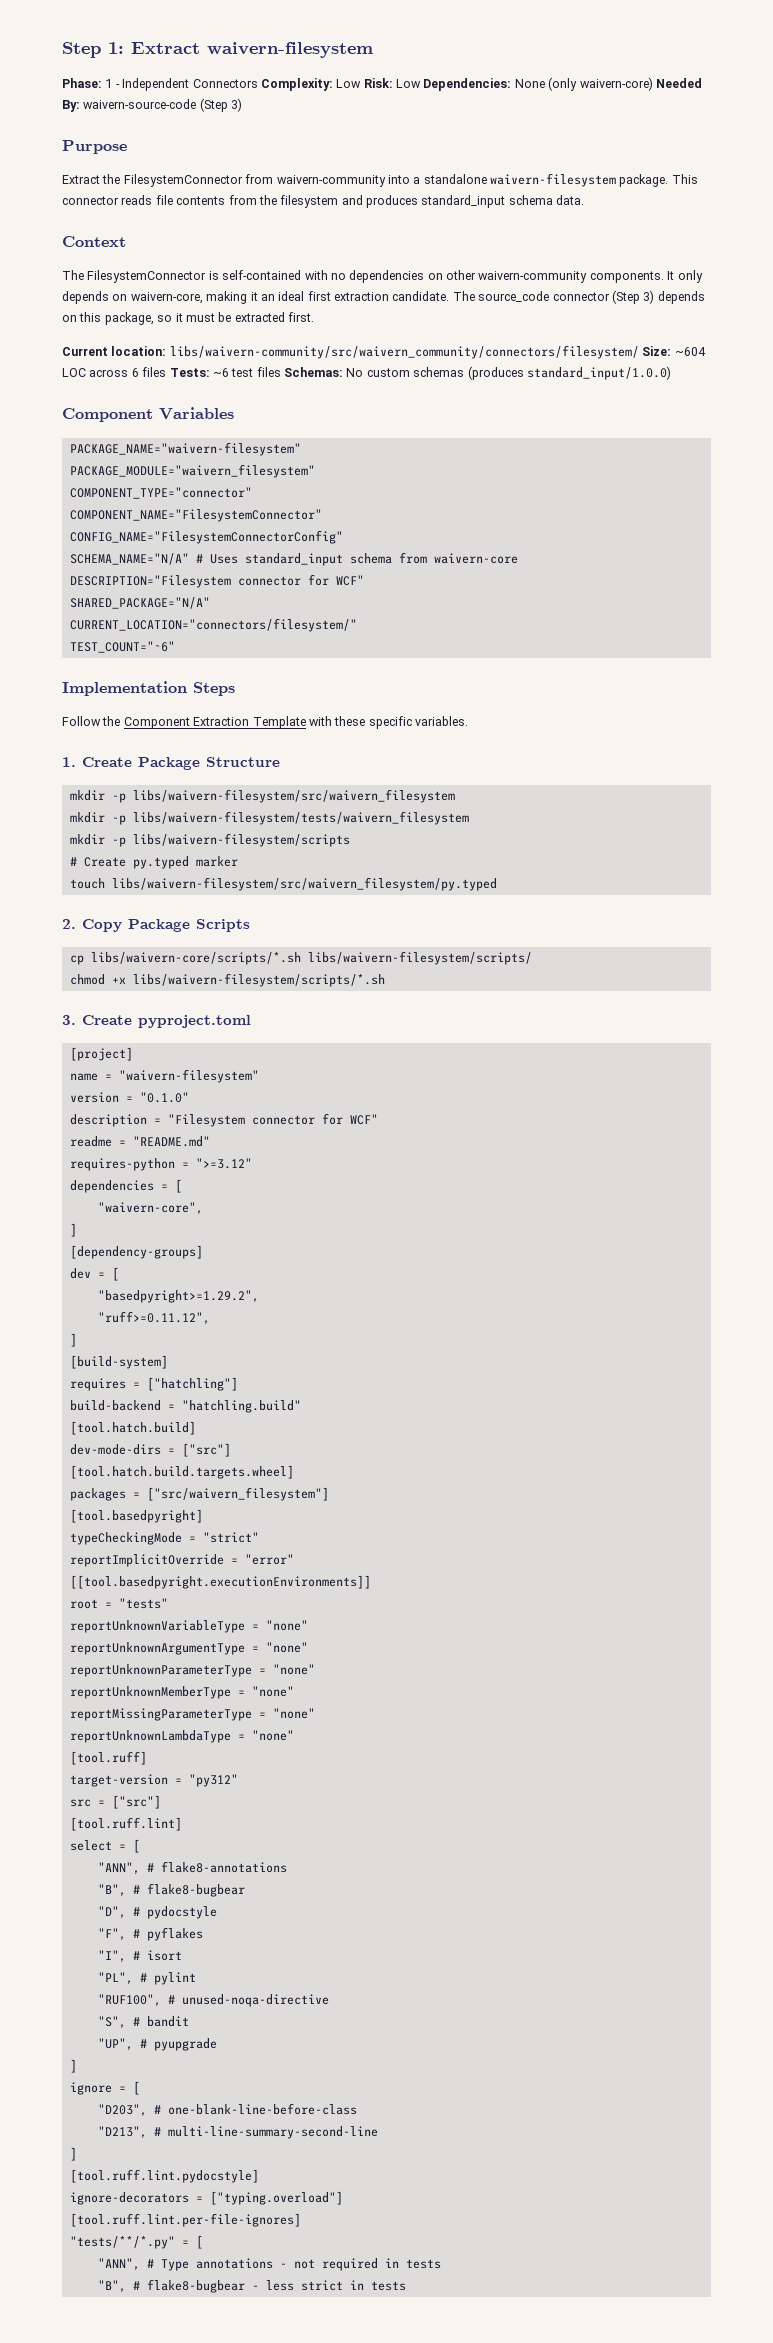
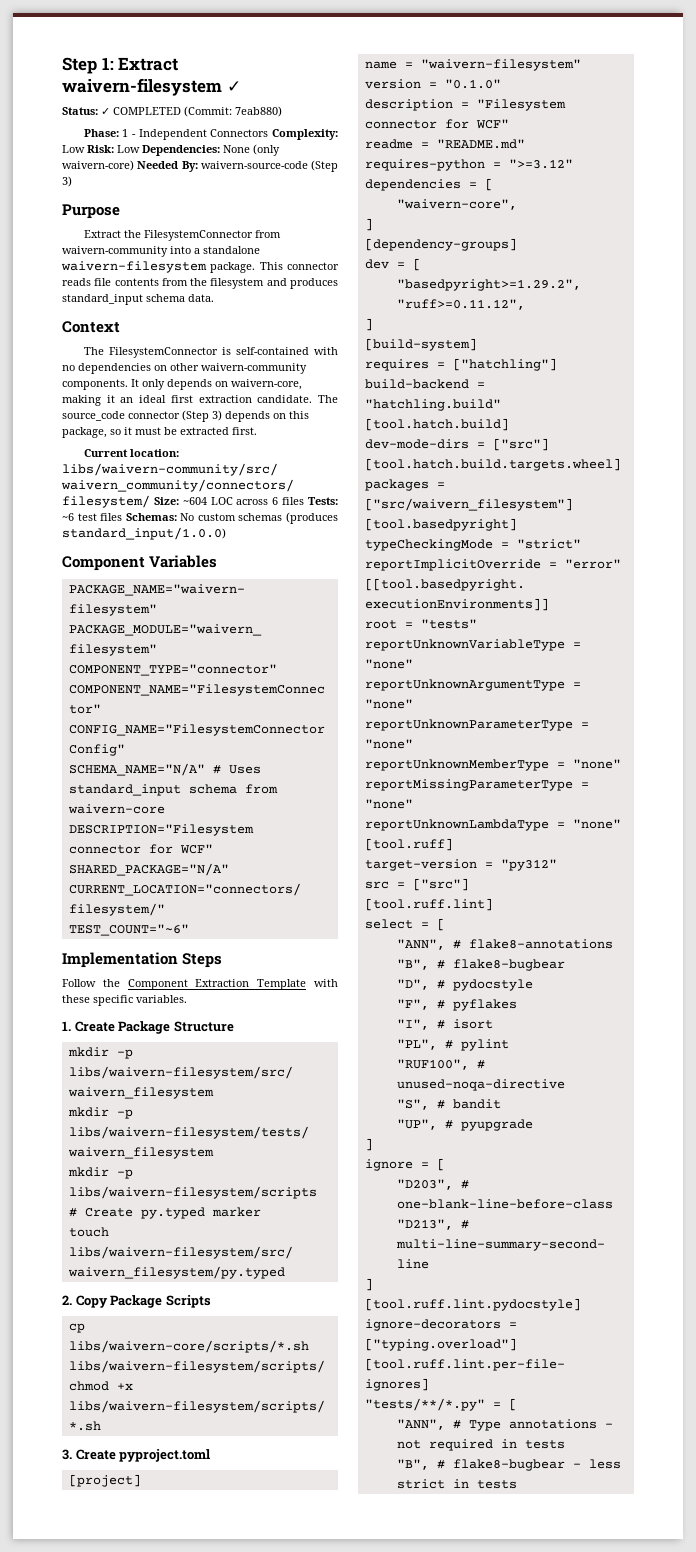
- Step 1: Extract waivern-filesystem
+ Step 1: Extract waivern-filesystem ✓
+ Status: ✓ COMPLETED (Commit: 7eab880)

